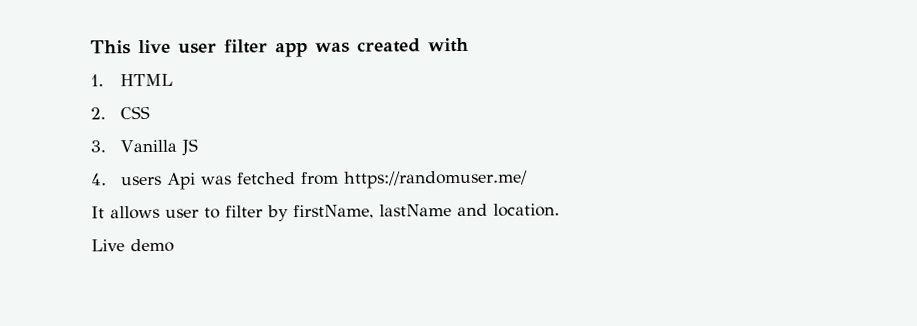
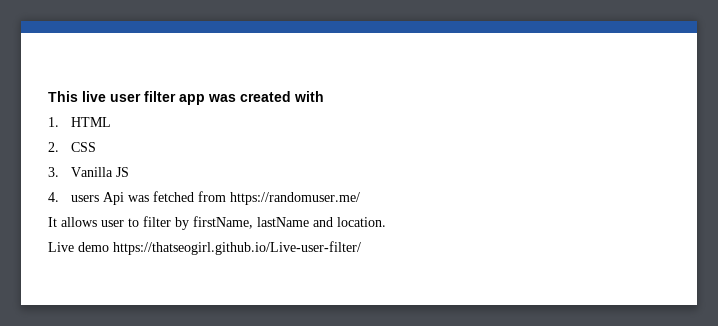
- Live demo
+ Live demo https://thatseogirl.github.io/Live-user-filter/

